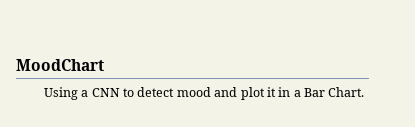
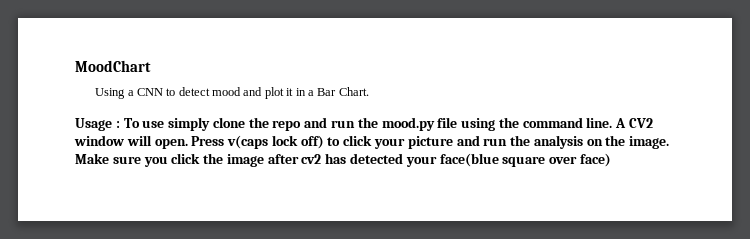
+ Usage : To use simply clone the repo and run the mood.py file using the command line. A CV2 window will open. Press v(caps lock off) to click your picture and run the analysis on the image. Make sure you click the image after cv2 has detected your face(blue square over face)

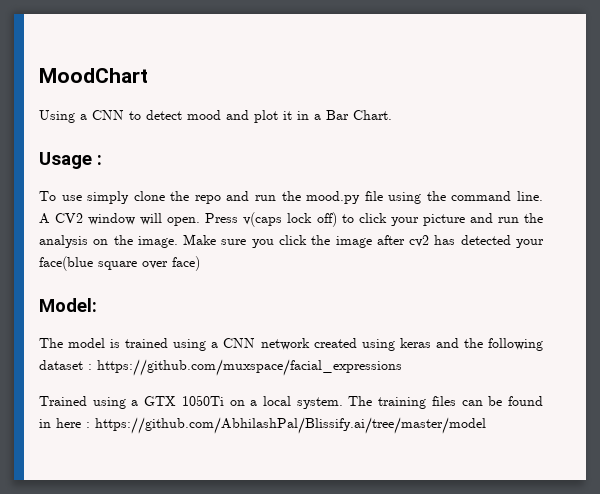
- Usage : To use simply clone the repo and run the mood.py file using the command line.
+ Usage :
+ To use simply clone the repo and run the mood.py file using the command line.
+ Model:
+ The model is trained using a CNN network created using keras and the following dataset : https://github.com/muxspace/facial_expressions
+ Trained using a GTX 1050Ti on a local system. The training files can be found in here : https://github.com/AbhilashPal/Blissify.ai/tree/master/model

